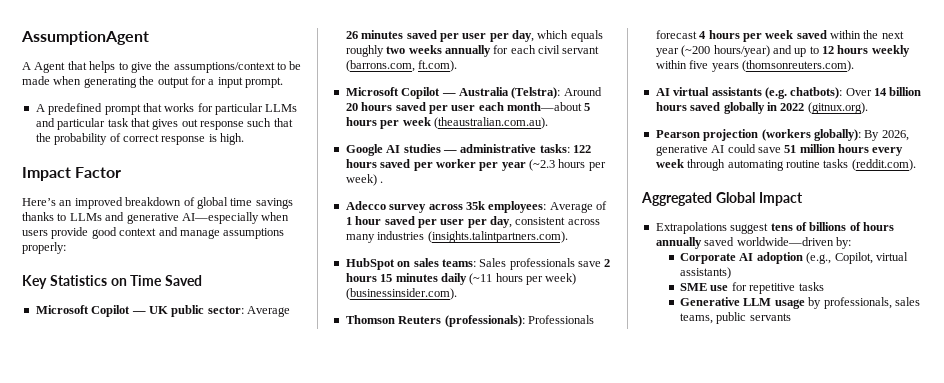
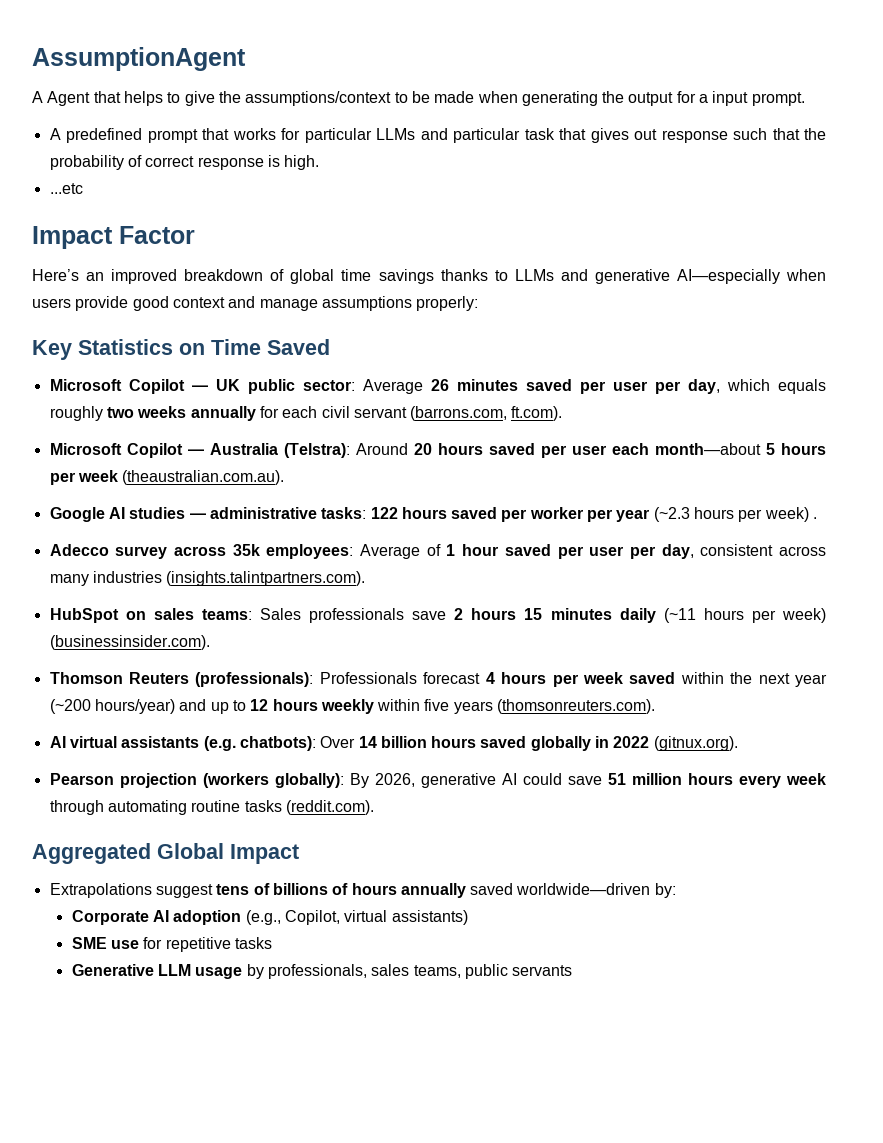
+ ...etc

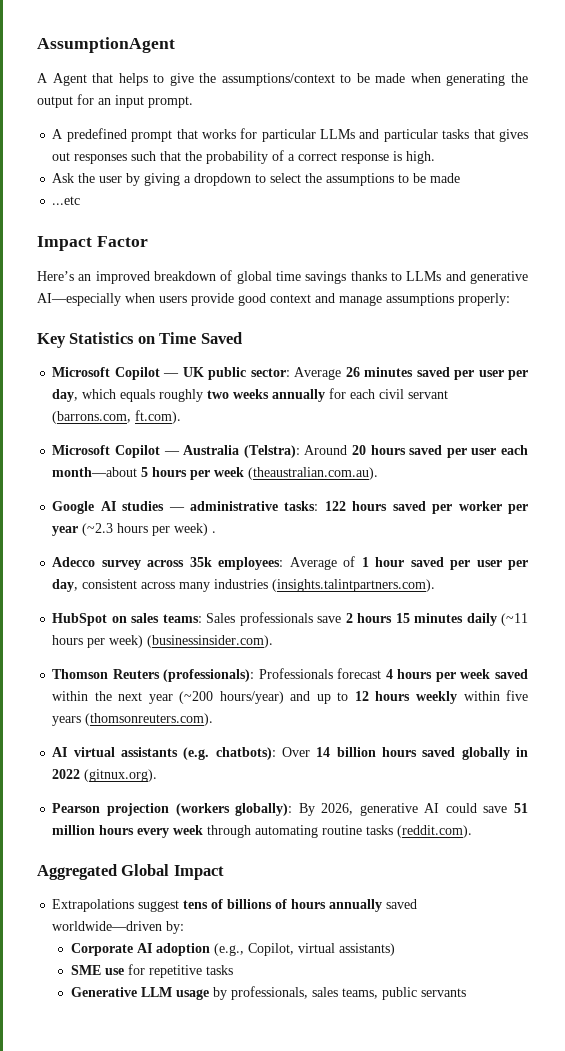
- A Agent that helps to give the assumptions/context to be made when generating the output for a input prompt.
+ A Agent that helps to give the assumptions/context to be made when generating the output for an input prompt.
- A predefined prompt that works for particular LLMs and particular task that gives out response such that the probability of correct response is high.
+ A predefined prompt that works for particular LLMs and particular tasks that gives out responses such that the probability of a correct response is high.
+ Ask the user by giving a dropdown to select the assumptions to be made

